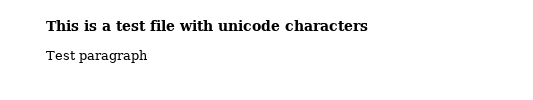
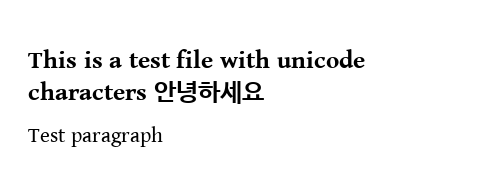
- This is a test file with unicode characters
+ This is a test file with unicode characters 안녕하세요

